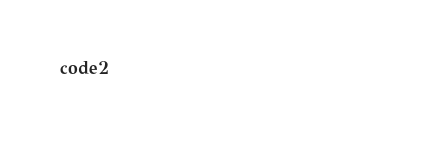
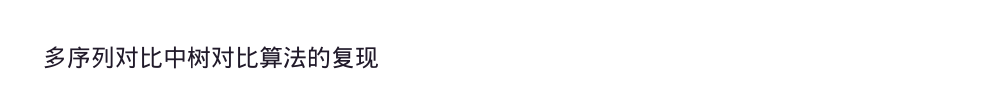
- code2
+ 多序列对比中树对比算法的复现

